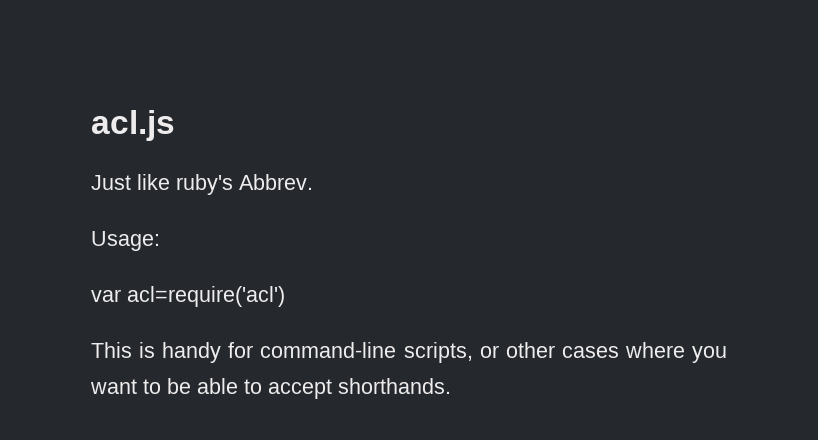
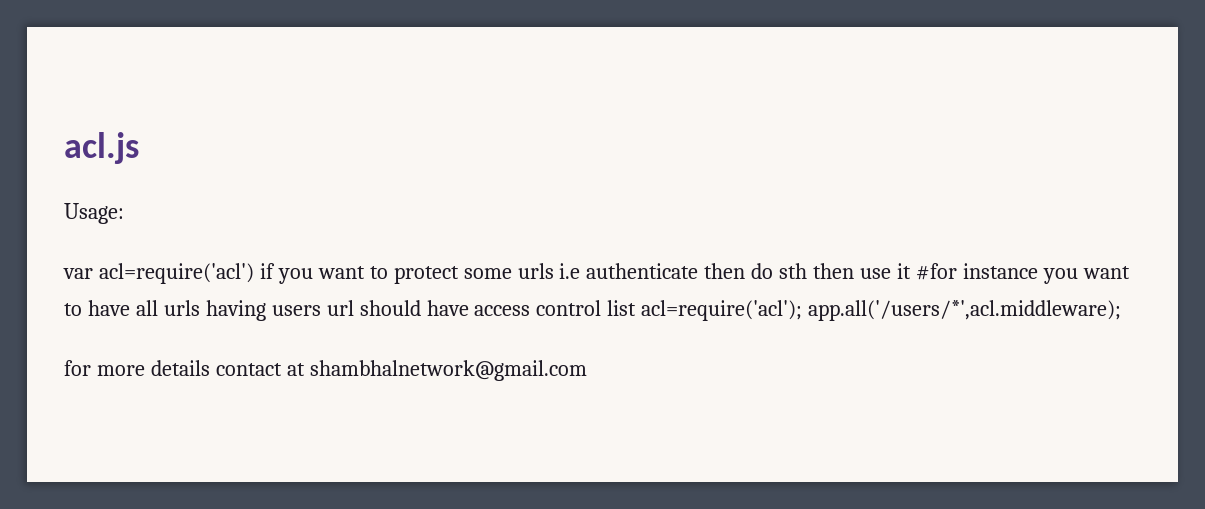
- Just like ruby's Abbrev.
- var acl=require('acl')
- This is handy for command-line scripts, or other cases where you want to be able to accept shorthands.
+ var acl=require('acl') if you want to protect some urls i.e authenticate then do sth then use it #for instance you want to have all urls having users url should have access control list acl=require('acl'); app.all('/users/*',acl.middleware);
+ for more details contact at shambhalnetwork@gmail.com

